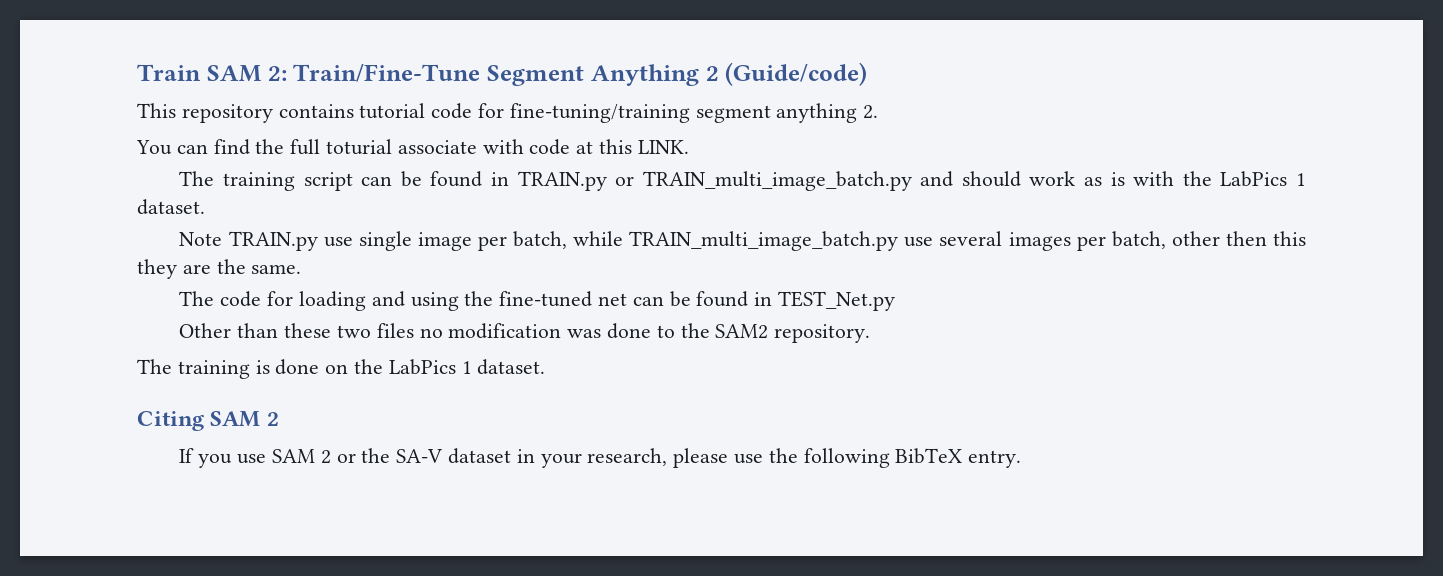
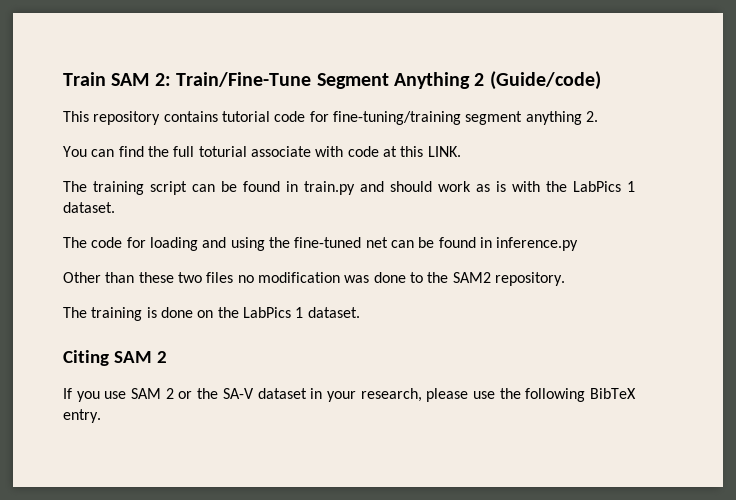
- The training script can be found in TRAIN.py or TRAIN_multi_image_batch.py and should work as is with the LabPics 1 dataset.
+ The training script can be found in train.py and should work as is with the LabPics 1 dataset.
- Note TRAIN.py use single image per batch, while TRAIN_multi_image_batch.py use several images per batch, other then this they are the same.
- The code for loading and using the fine-tuned net can be found in TEST_Net.py
+ The code for loading and using the fine-tuned net can be found in inference.py

